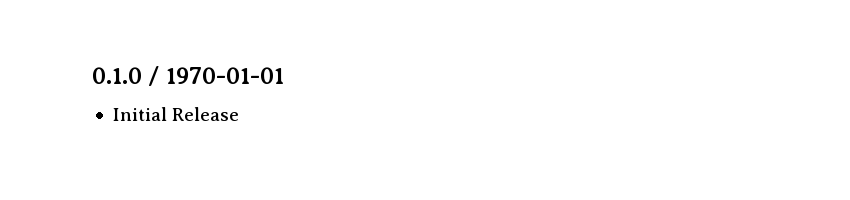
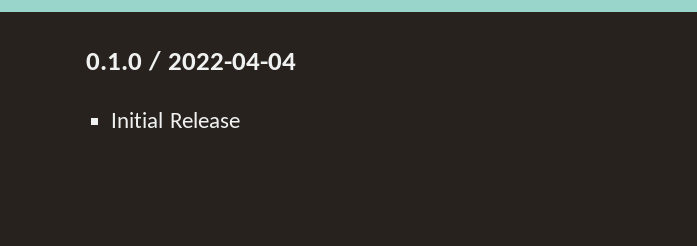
- 0.1.0 / 1970-01-01
+ 0.1.0 / 2022-04-04

